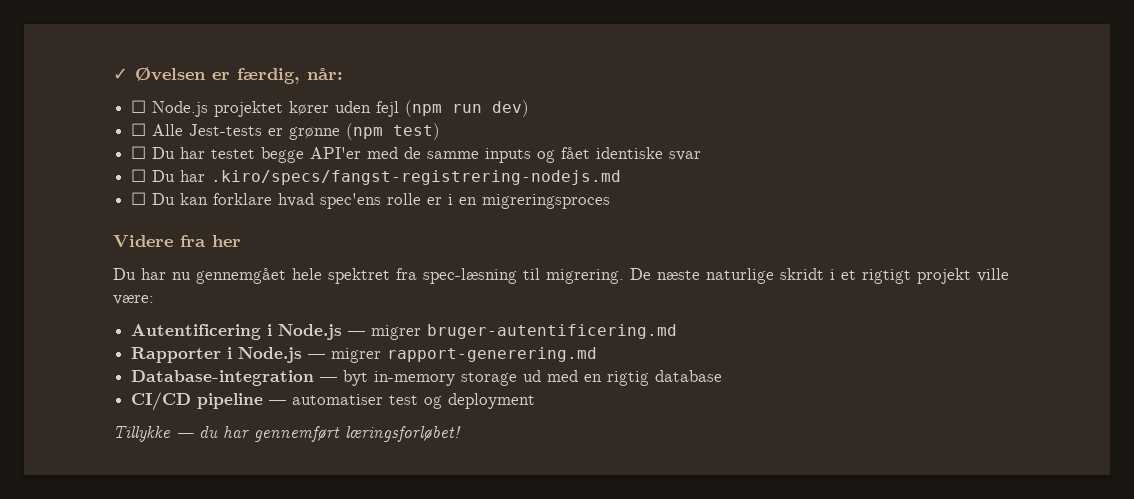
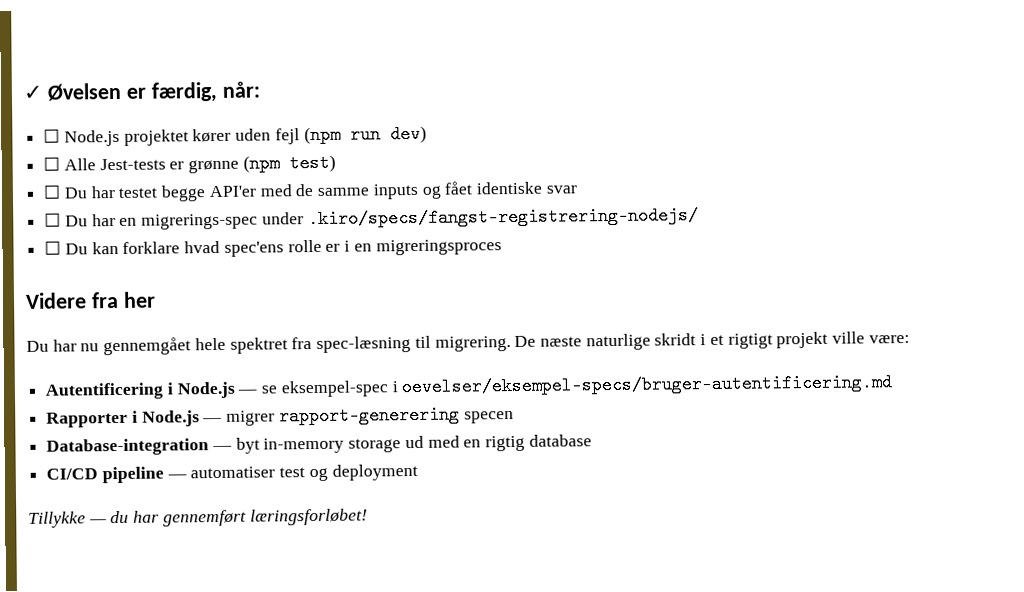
- ☐ Du har .kiro/specs/fangst-registrering-nodejs.md
+ ☐ Du har en migrerings-spec under .kiro/specs/fangst-registrering-nodejs/
- Autentificering i Node.js — migrer bruger-autentificering.md
+ Autentificering i Node.js — se eksempel-spec i oevelser/eksempel-specs/bruger-autentificering.md
- Rapporter i Node.js — migrer rapport-generering.md
+ Rapporter i Node.js — migrer rapport-generering specen

